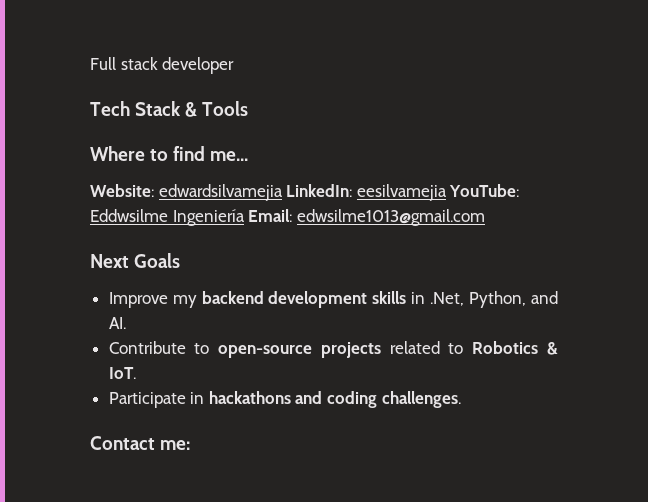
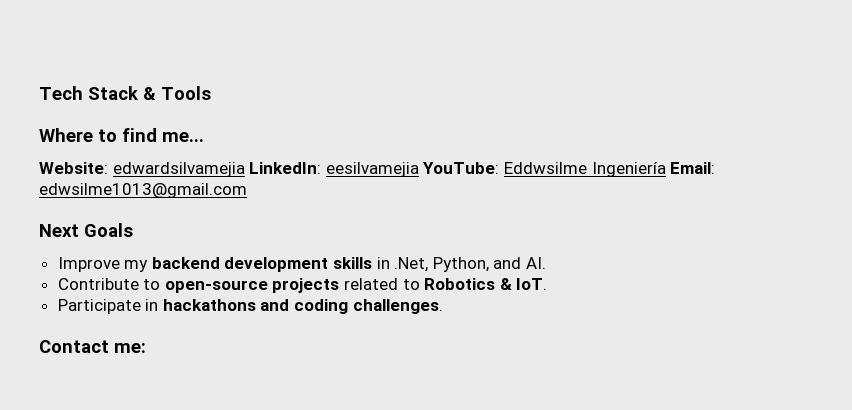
- Full stack developer

